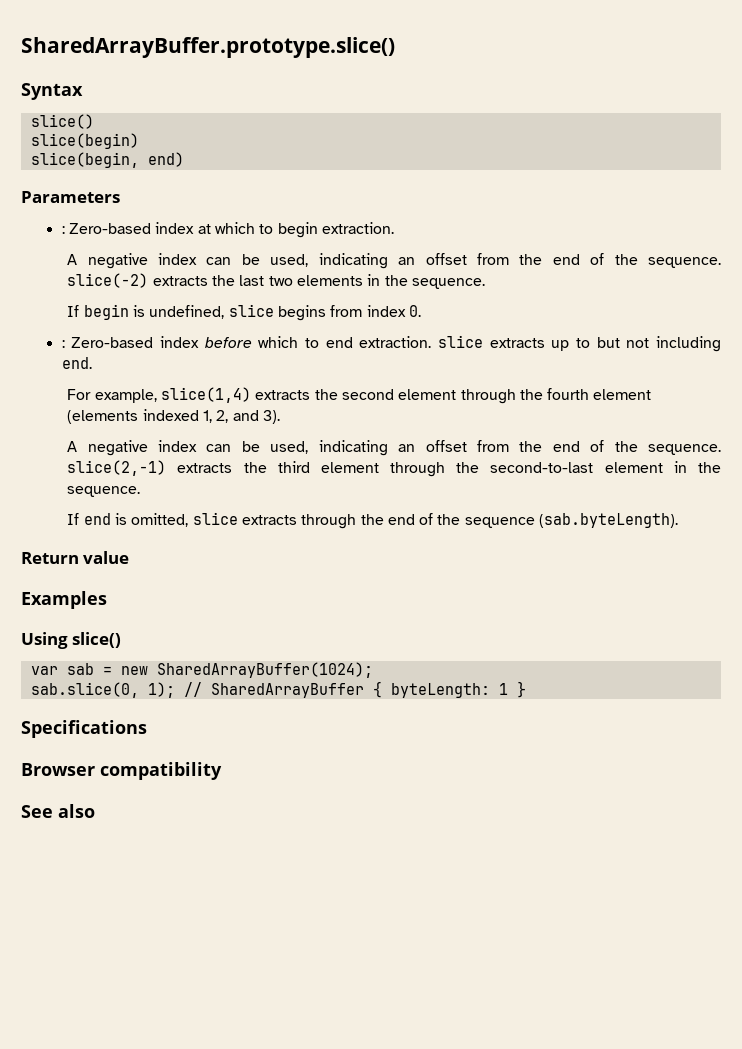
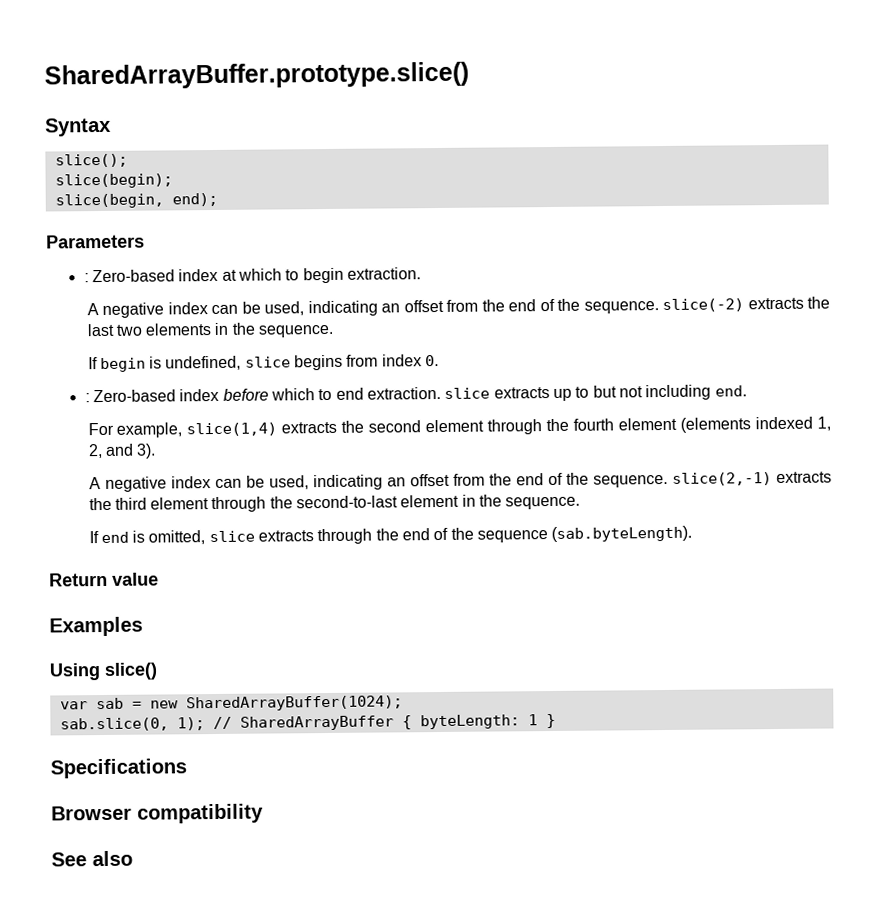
  Syntax
- slice()
- slice(begin)
+ slice();
+ slice(begin);
- slice(begin, end)
+ slice(begin, end);

